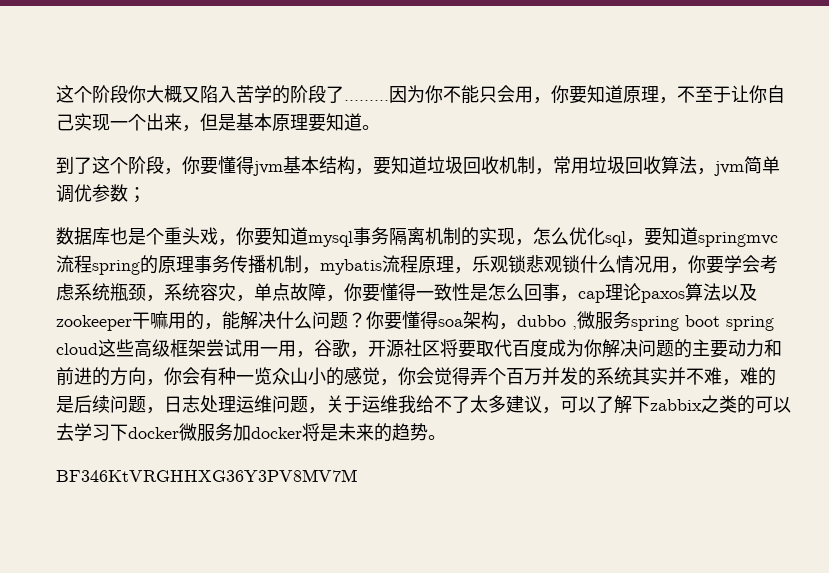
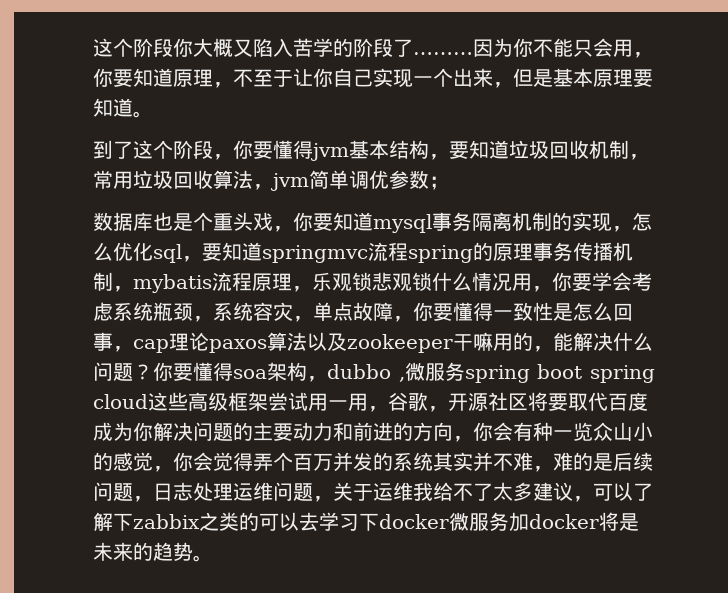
- BF346KtVRGHHXG36Y3PV8MV7M

